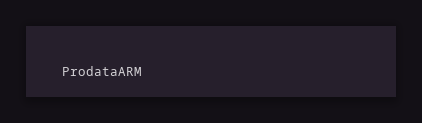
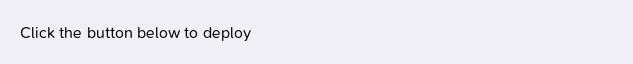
- ProdataARM
+ Click the button below to deploy

